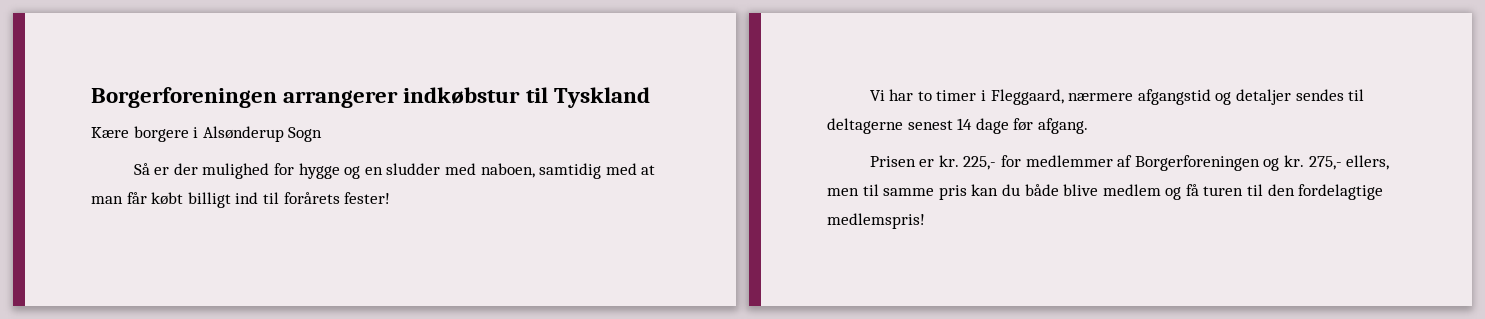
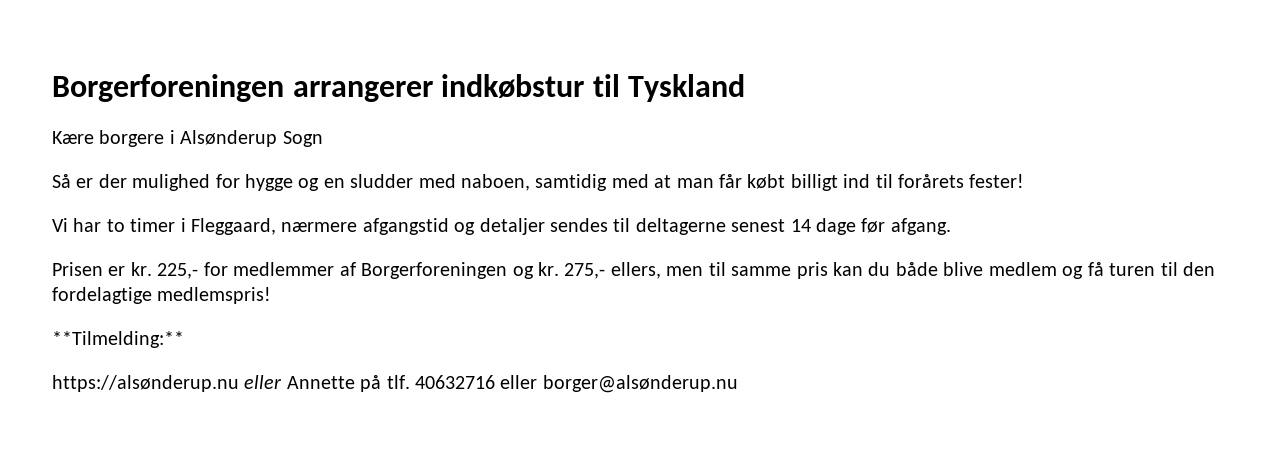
+ **Tilmelding:**
+ https://alsønderup.nu eller Annette på tlf. 40632716 eller borger@alsønderup.nu

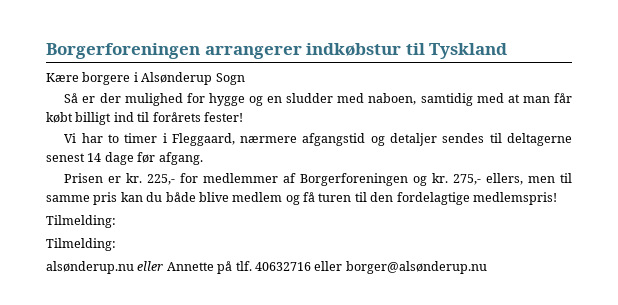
  275,- ellers, men til samme pris kan du både blive medlem og få turen til den fordelagtige medlemspris!
- **Tilmelding:**
- https://alsønderup.nu eller Annette på tlf.
+ Tilmelding:
+ Tilmelding:
+ alsønderup.nu eller Annette på tlf.

